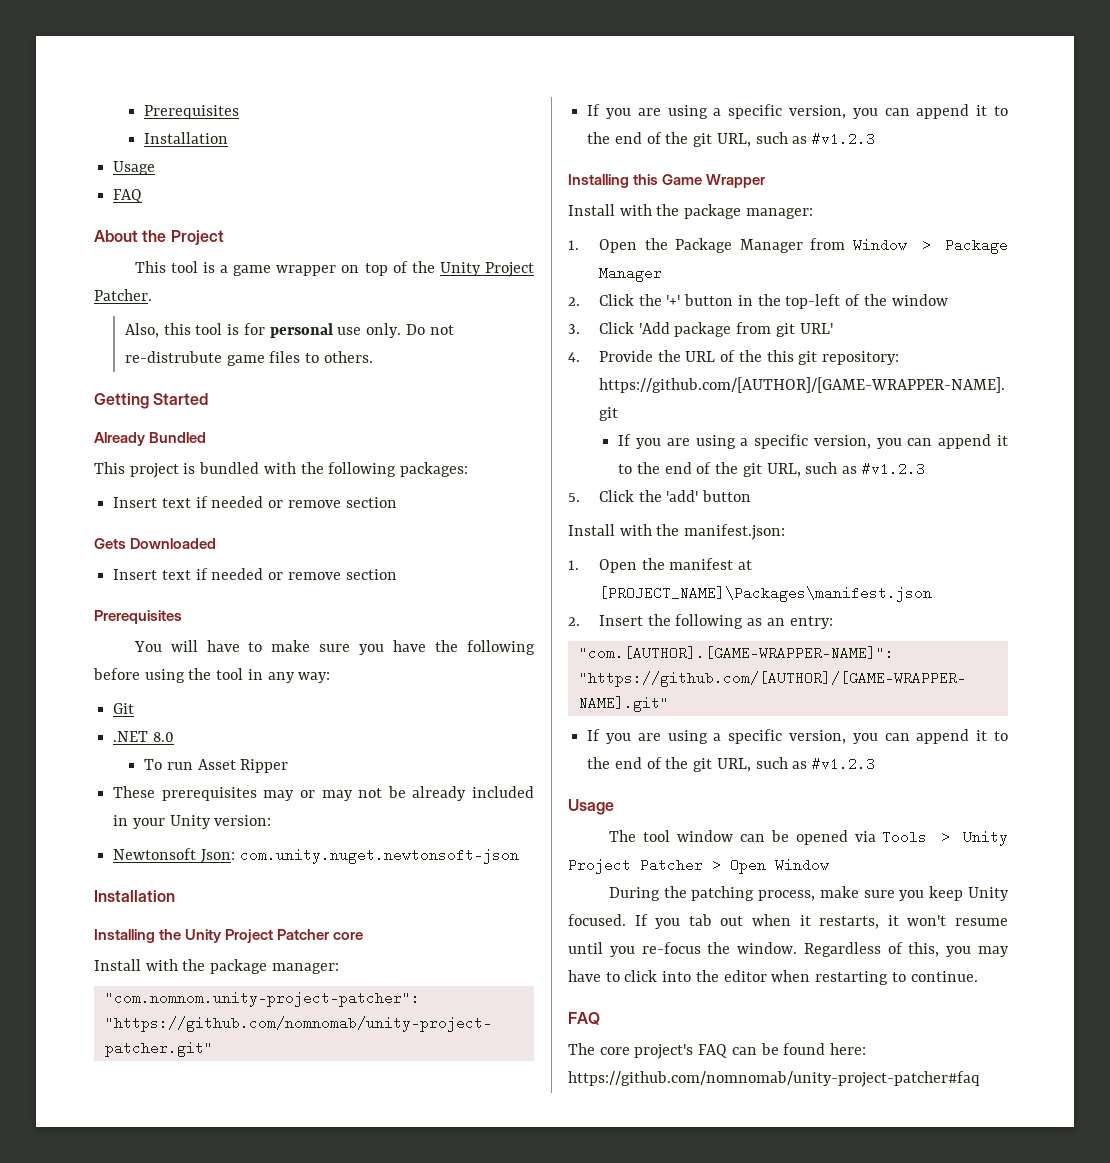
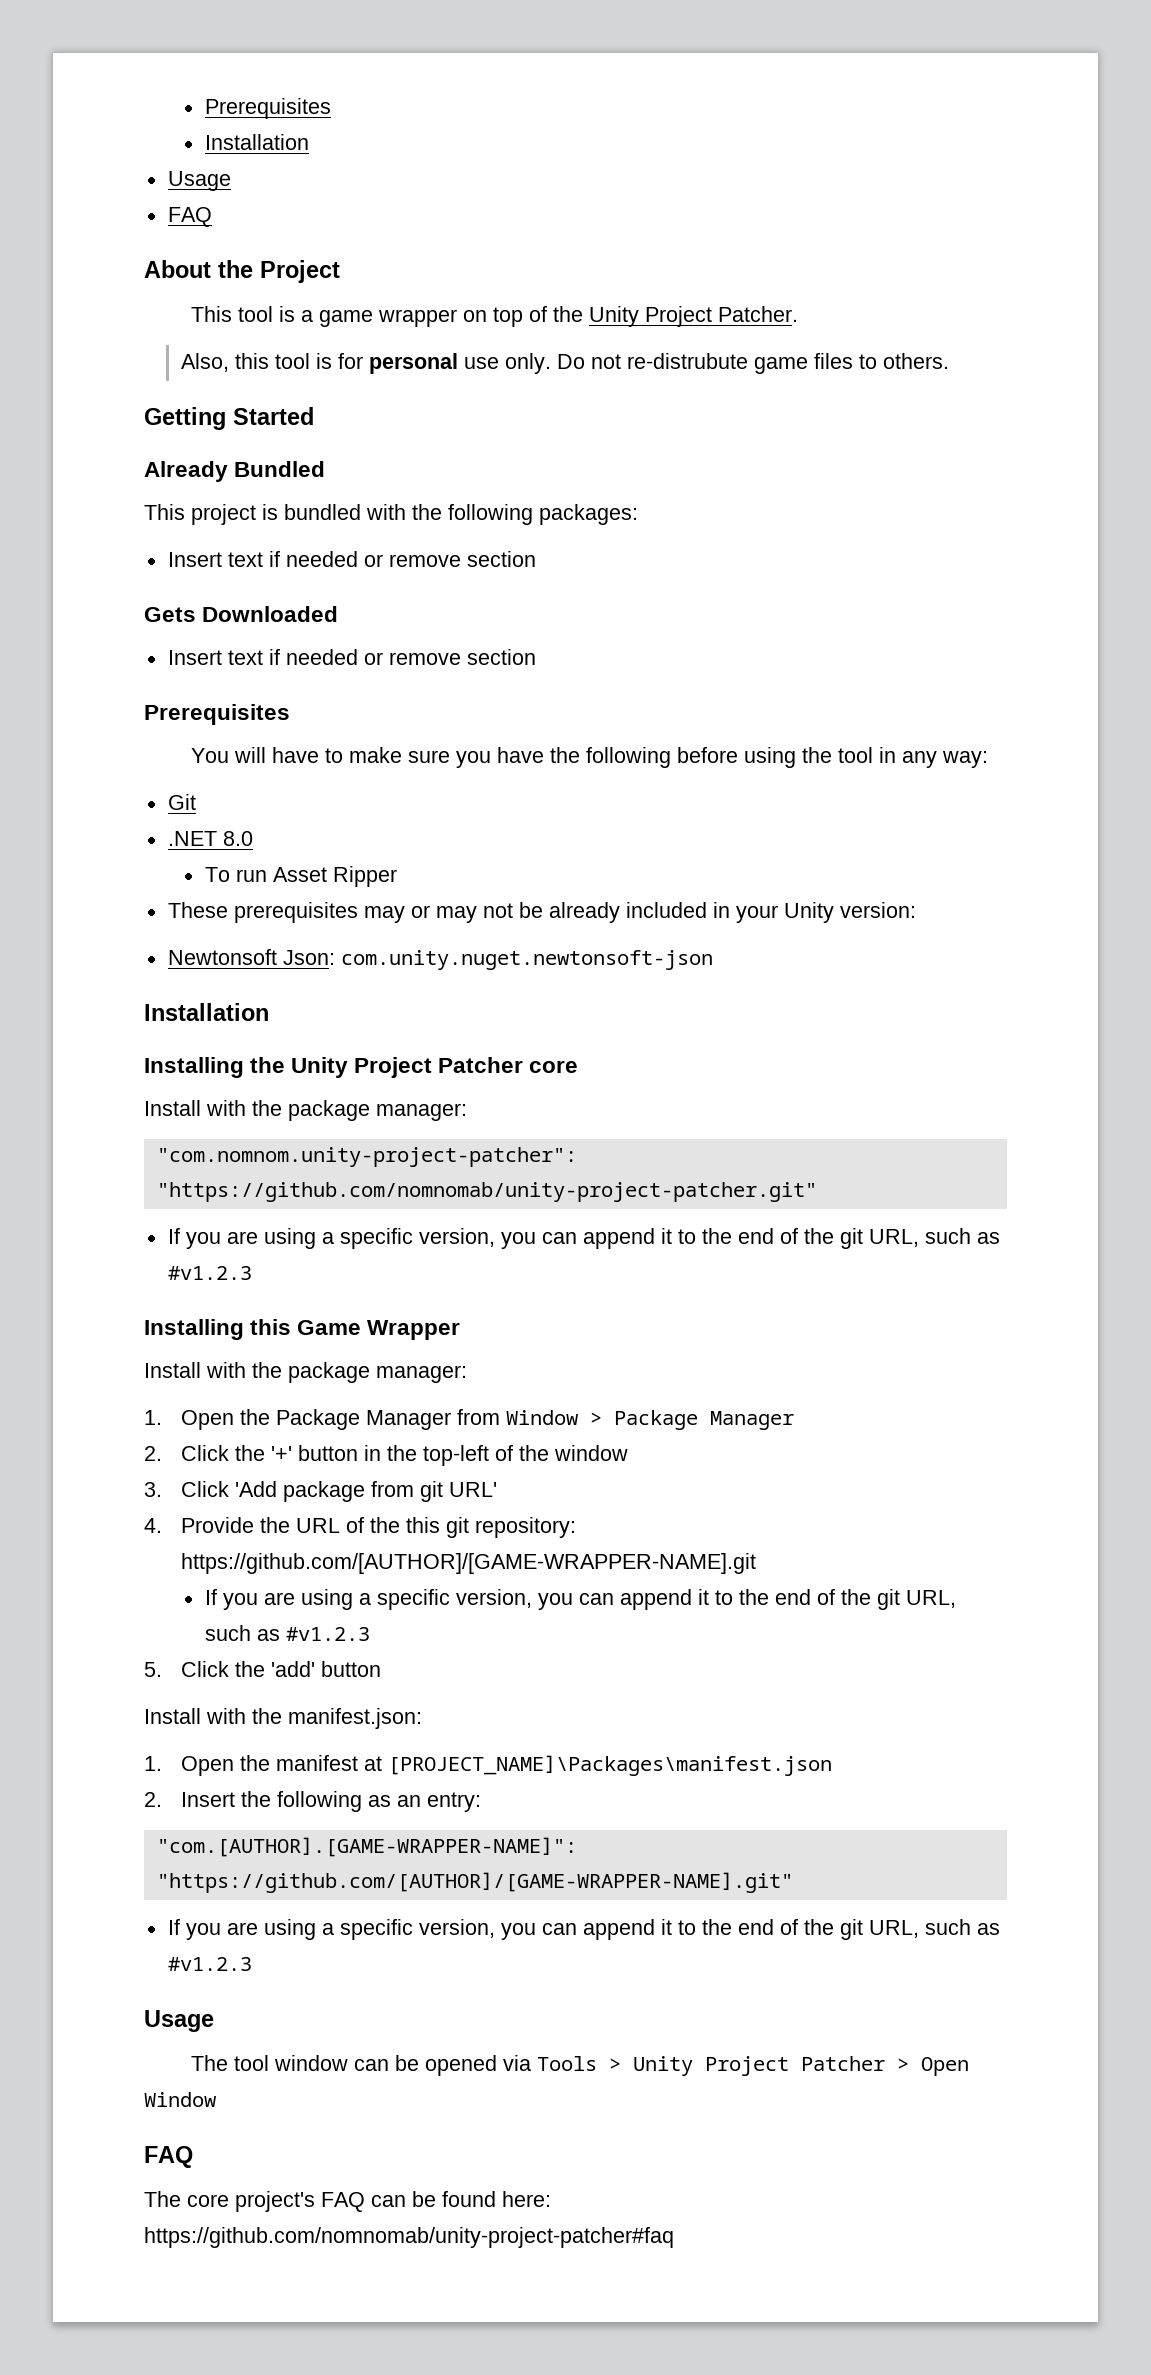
- During the patching process, make sure you keep Unity focused. If you tab out when it restarts, it won't resume until you re-focus the window. Regardless of this, you may have to click into the editor when restarting to continue.

